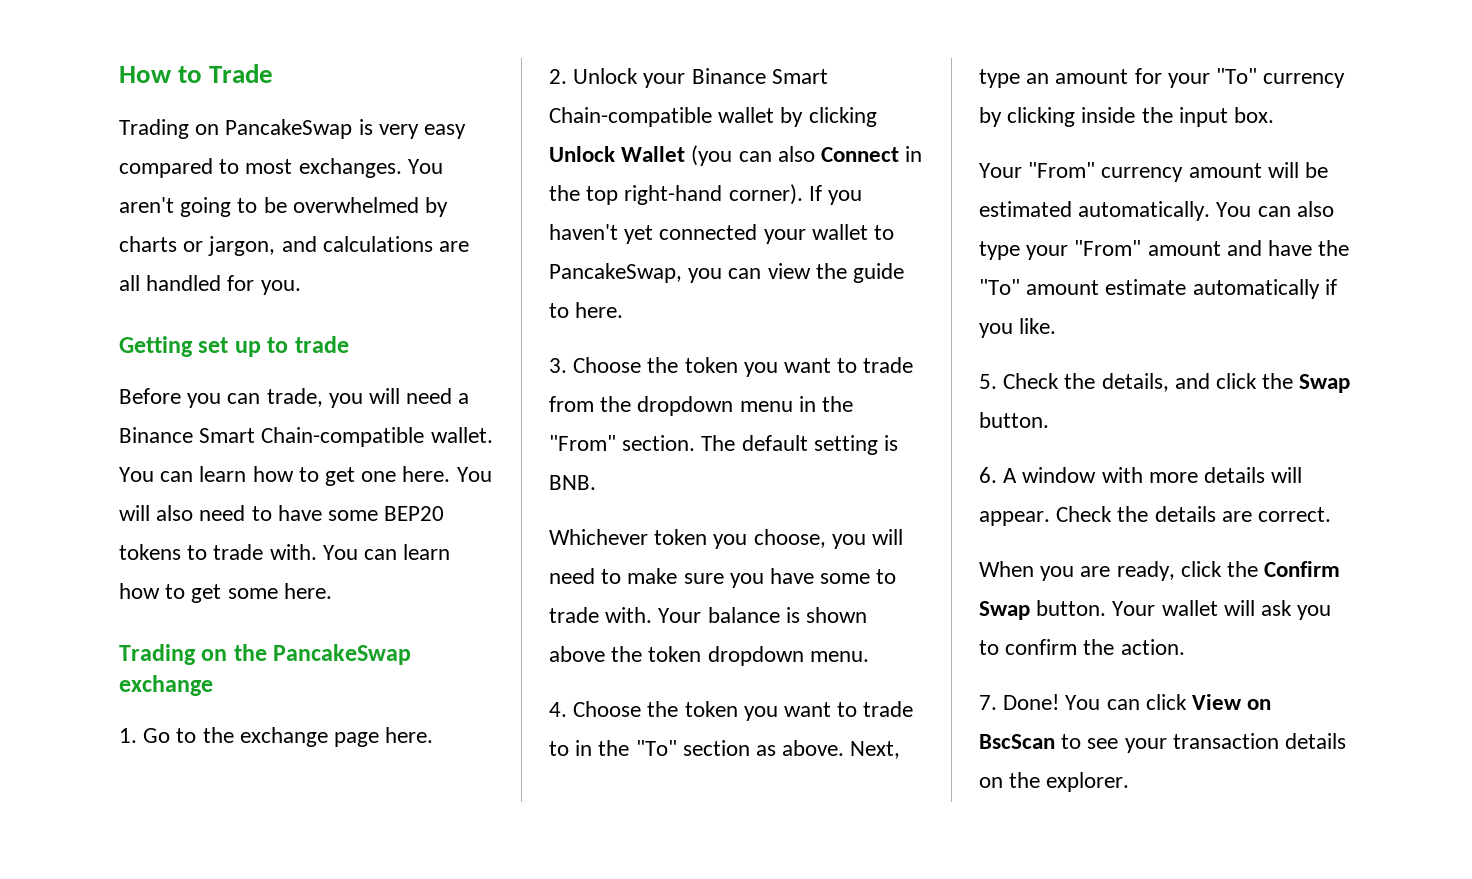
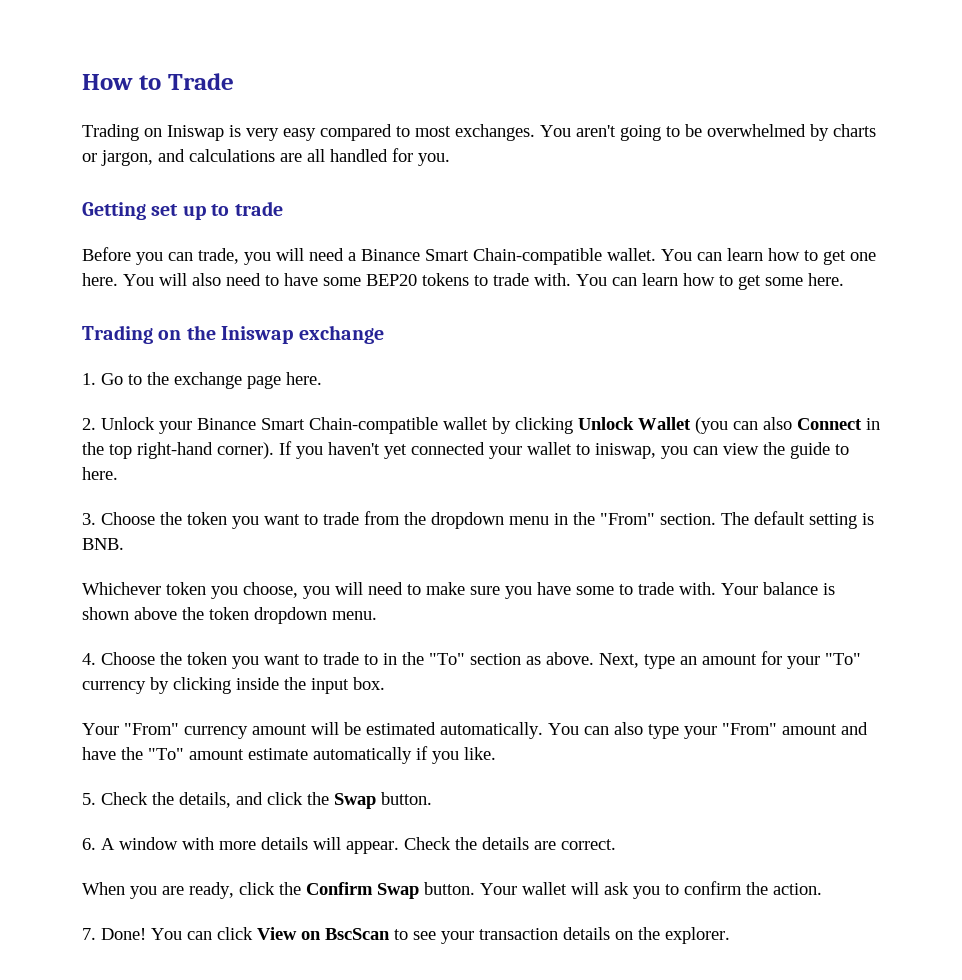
- Trading on PancakeSwap is very easy compared to most exchanges.
+ Trading on Iniswap is very easy compared to most exchanges.
- Trading on the PancakeSwap exchange
+ Trading on the Iniswap exchange
- If you haven't yet connected your wallet to PancakeSwap, you can view the guide to here.
+ If you haven't yet connected your wallet to iniswap, you can view the guide to here.

